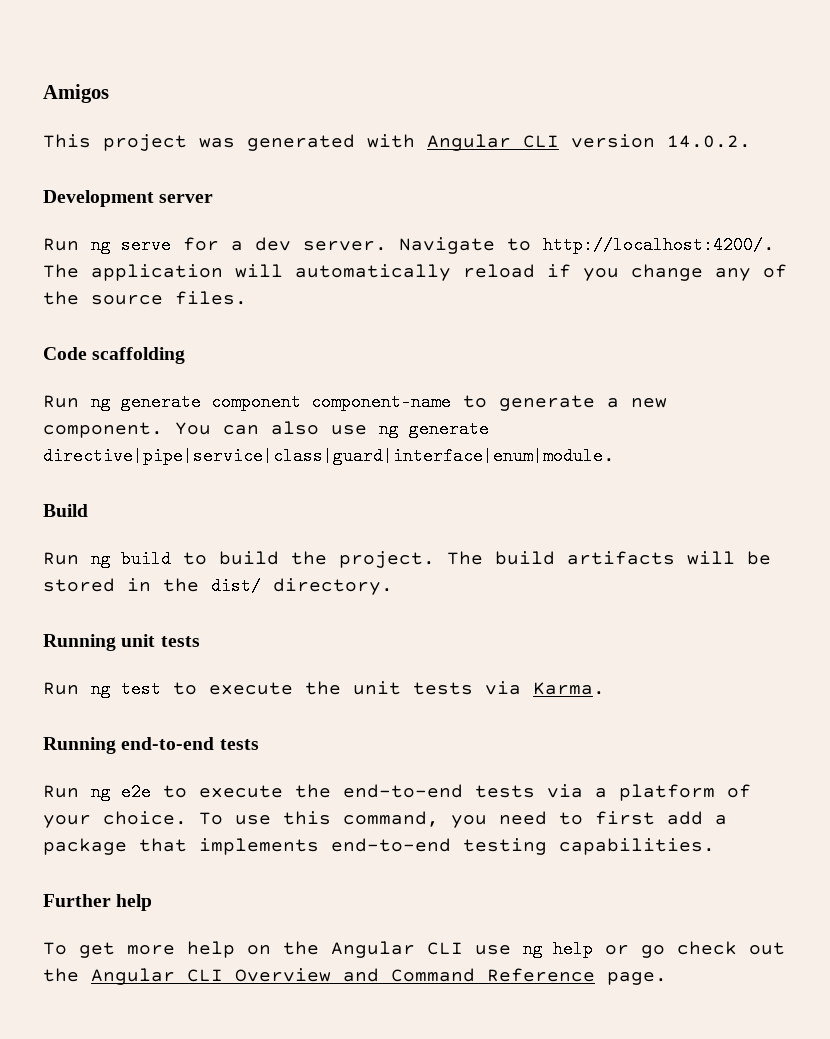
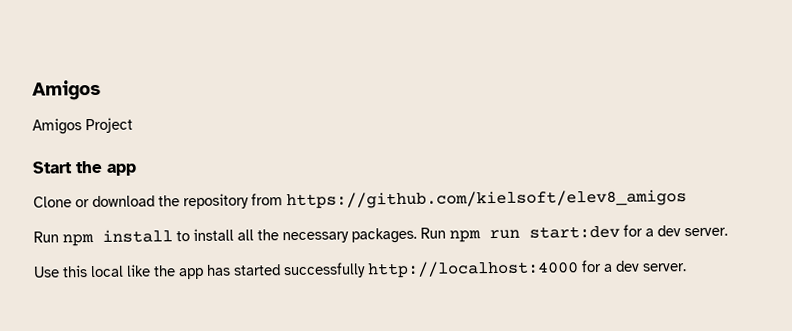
- This project was generated with Angular CLI version 14.0.2.
- Development server
- Run ng serve for a dev server. Navigate to http://localhost:4200/. The application will automatically reload if you change any of the source files.
- Code scaffolding
- Run ng generate component component-name to generate a new component. You can also use ng generate directive|pipe|service|class|guard|interface|enum|module.
- Build
- Run ng build to build the project. The build artifacts will be stored in the dist/ directory.
- Running unit tests
- Run ng test to execute the unit tests via Karma.
- Running end-to-end tests
- Run ng e2e to execute the end-to-end tests via a platform of your choice. To use this command, you need to first add a package that implements end-to-end testing capabilities.
- Further help
- To get more help on the Angular CLI use ng help or go check out the Angular CLI Overview and Command Reference page.
+ Amigos Project
+ Start the app
+ Clone or download the repository from https://github.com/kielsoft/elev8_amigos
+ Run npm install to install all the necessary packages. Run npm run start:dev for a dev server.
+ Use this local like the app has started successfully http://localhost:4000 for a dev server.

